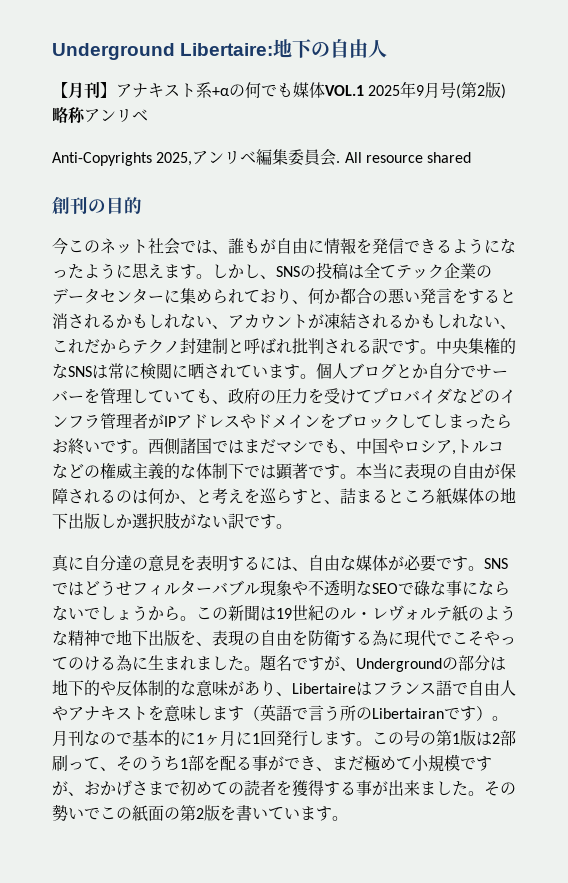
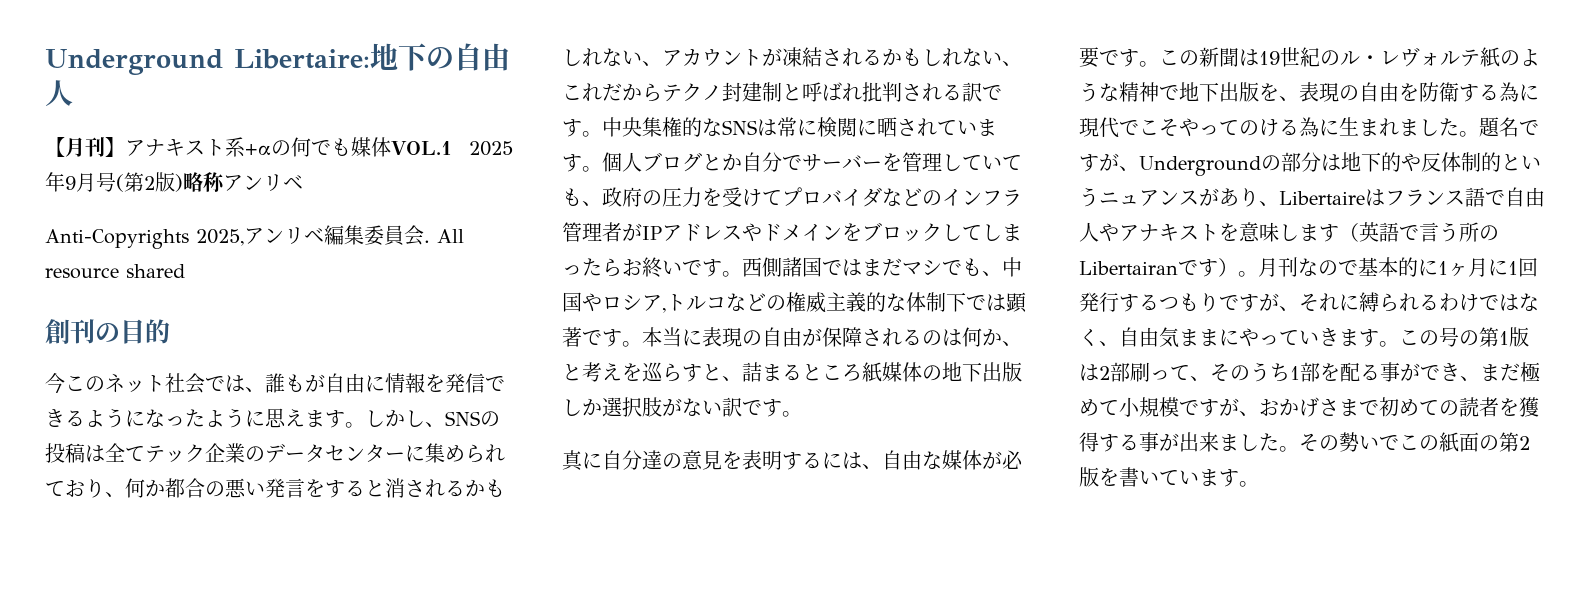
- SNSではどうせフィルターバブル現象や不透明なSEOで碌な事にならないでしょうから。
- 題名ですが、Undergroundの部分は地下的や反体制的な意味があり、Libertaireはフランス語で自由人やアナキストを意味します（英語で言う所のLibertairanです）。
+ 題名ですが、Undergroundの部分は地下的や反体制的というニュアンスがあり、Libertaireはフランス語で自由人やアナキストを意味します（英語で言う所のLibertairanです）。
- 月刊なので基本的に1ヶ月に1回発行します。
+ 月刊なので基本的に1ヶ月に1回発行するつもりですが、それに縛られるわけではなく、自由気ままにやっていきます。

